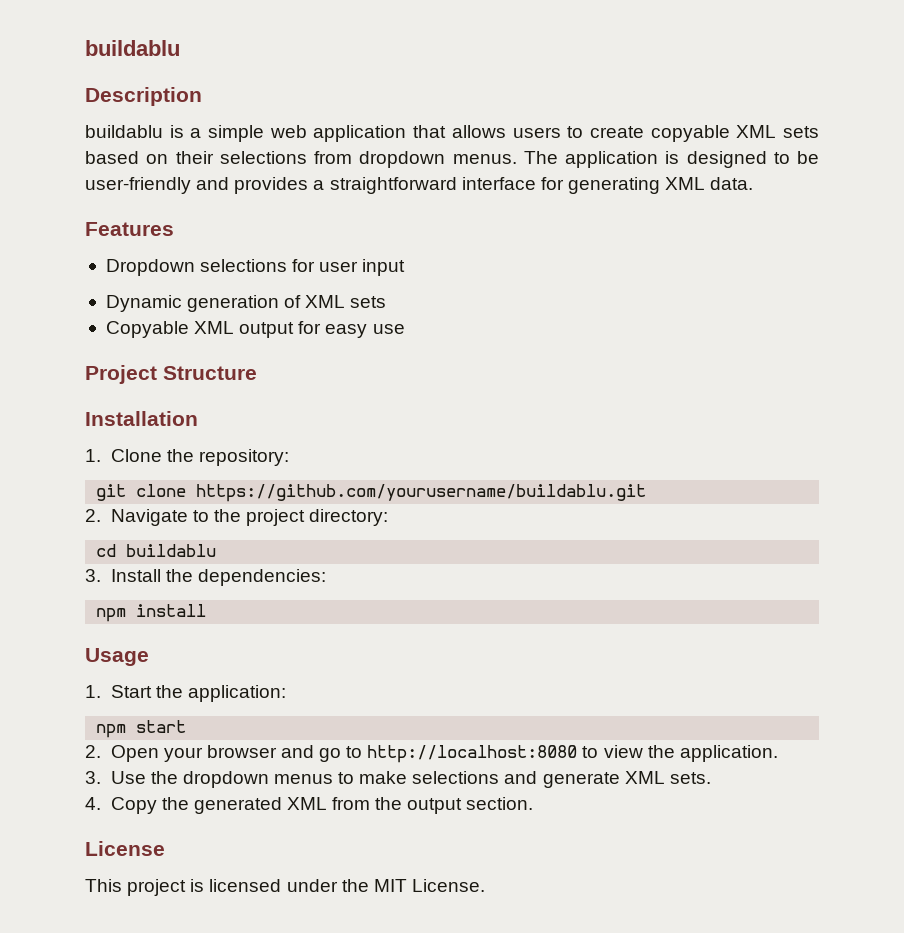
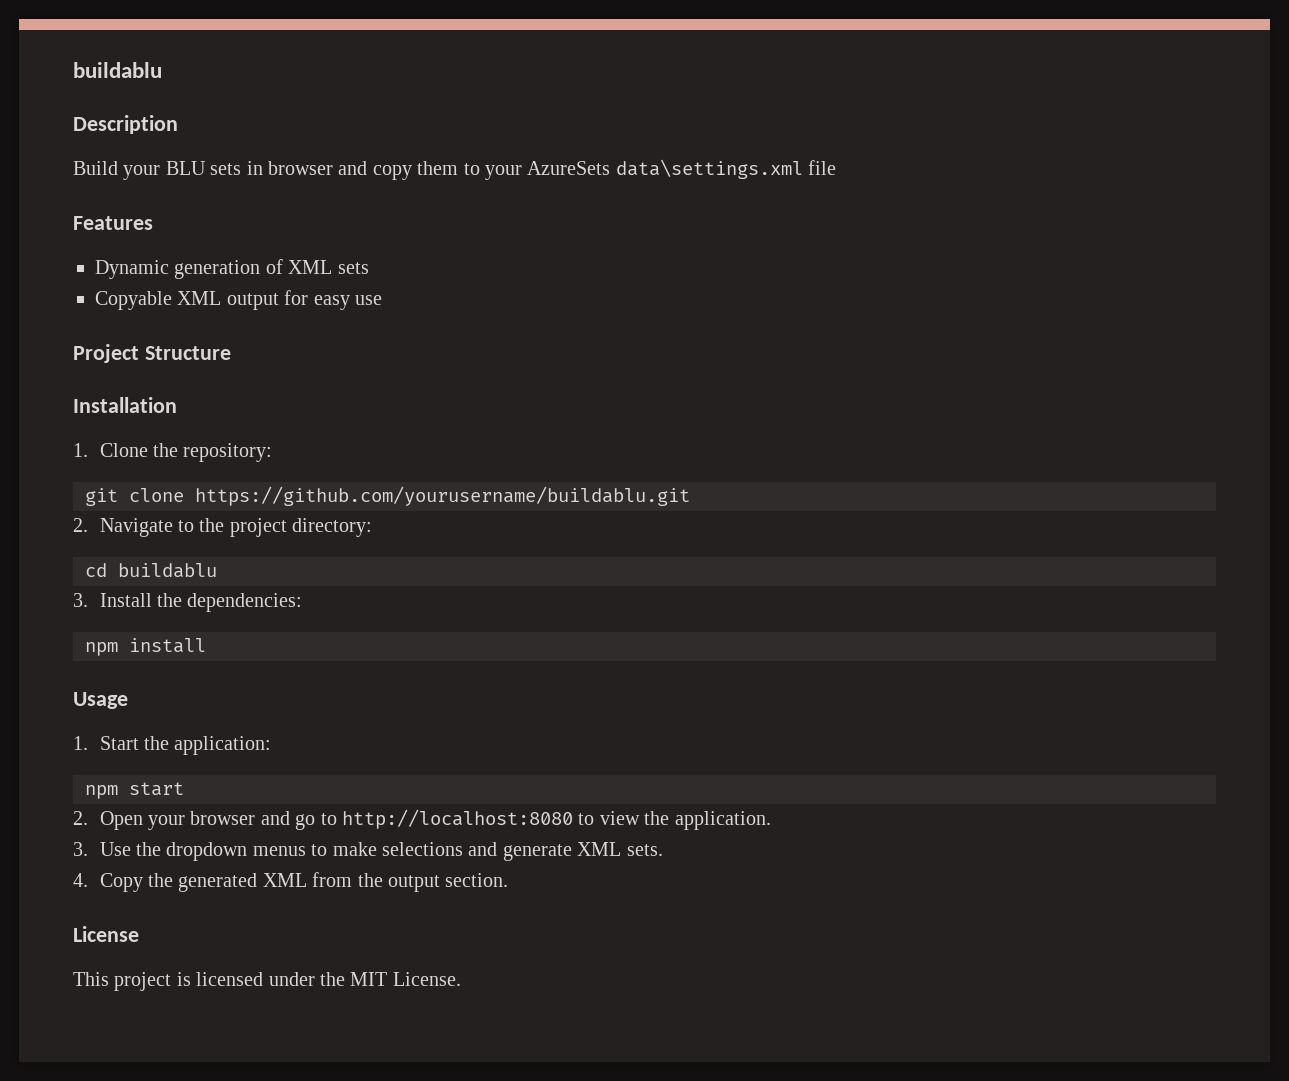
- buildablu is a simple web application that allows users to create copyable XML sets based on their selections from dropdown menus. The application is designed to be user-friendly and provides a straightforward interface for generating XML data.
+ Build your BLU sets in browser and copy them to your AzureSets data\settings.xml file
  Features
- Dropdown selections for user input

